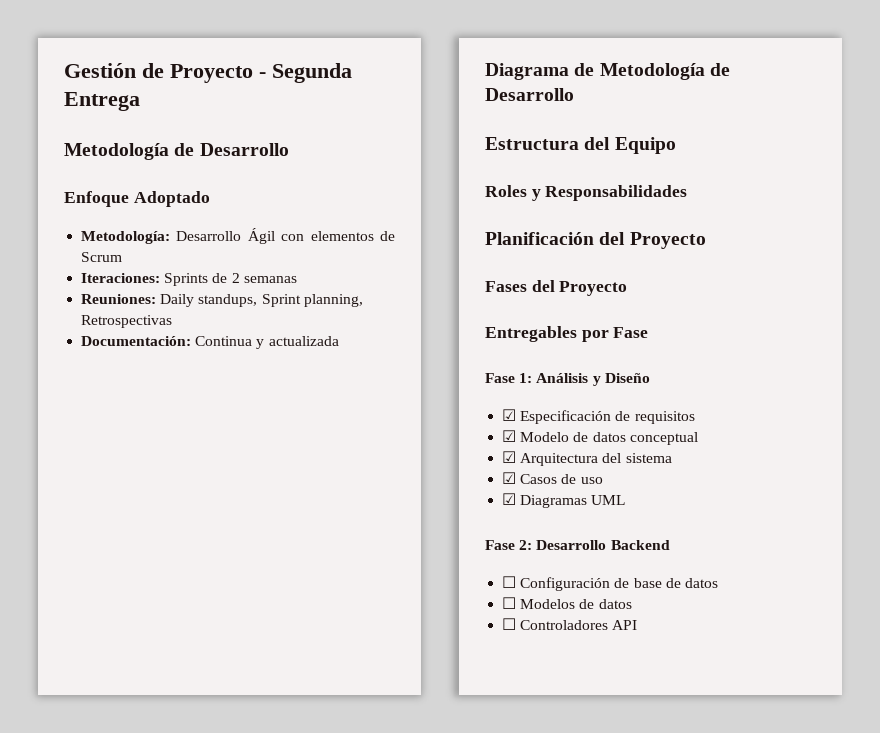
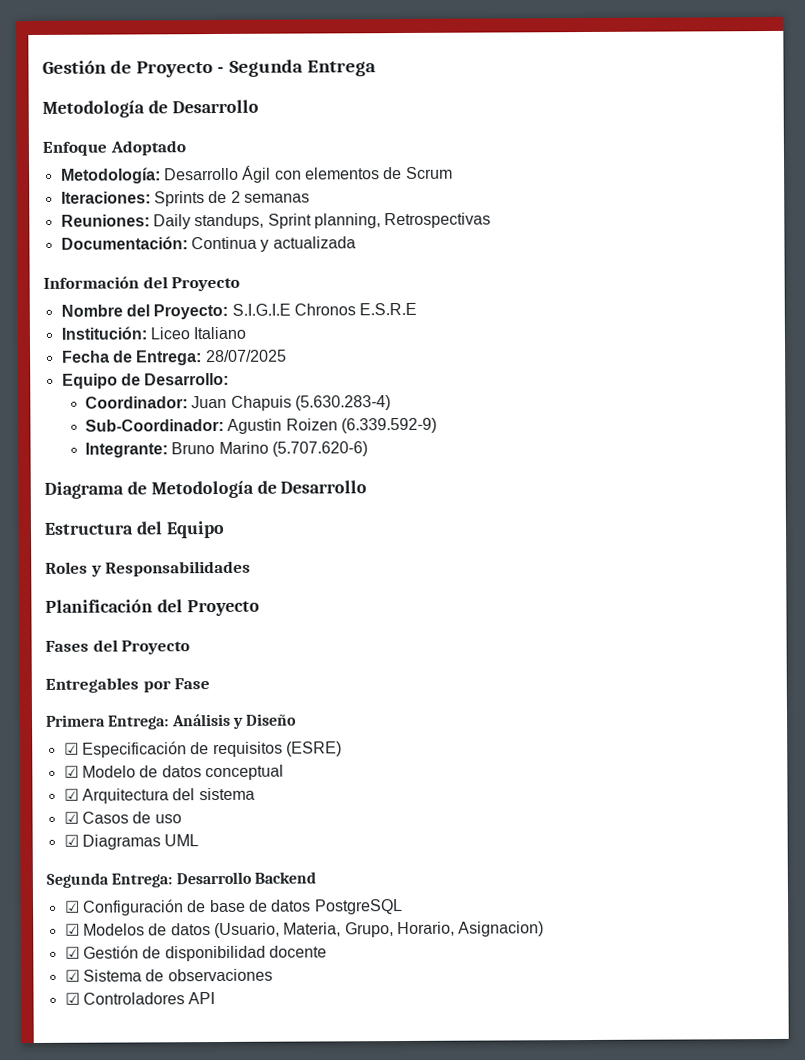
+ Información del Proyecto
+ Nombre del Proyecto: S.I.G.I.E Chronos E.S.R.E
+ Institución: Liceo Italiano
+ Fecha de Entrega: 28/07/2025
+ Equipo de Desarrollo:
+ Coordinador: Juan Chapuis (5.630.283-4)
+ Sub-Coordinador: Agustin Roizen (6.339.592-9)
+ Integrante: Bruno Marino (5.707.620-6)
- Fase 1: Análisis y Diseño
+ Primera Entrega: Análisis y Diseño
- ☑ Especificación de requisitos
+ ☑ Especificación de requisitos (ESRE)
- Fase 2: Desarrollo Backend
+ Segunda Entrega: Desarrollo Backend
- ☐ Configuración de base de datos
- ☐ Modelos de datos
- ☐ Controladores API
+ ☑ Configuración de base de datos PostgreSQL
+ ☑ Modelos de datos (Usuario, Materia, Grupo, Horario, Asignacion)
+ ☑ Gestión de disponibilidad docente
+ ☑ Sistema de observaciones
+ ☑ Controladores API

